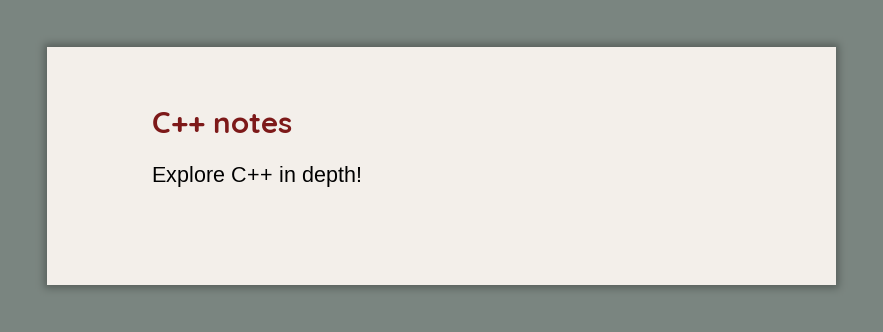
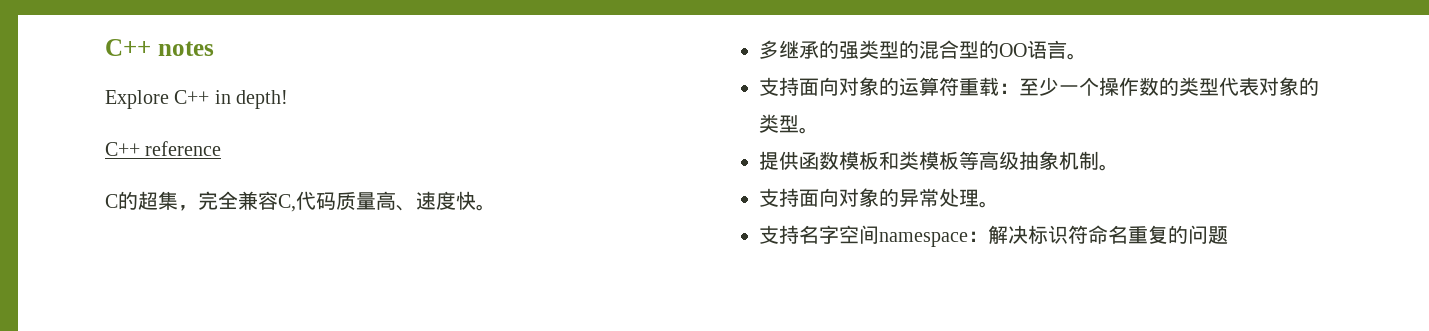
+ C++ reference
+ C的超集，完全兼容C,代码质量高、速度快。
+ 多继承的强类型的混合型的OO语言。
+ 支持面向对象的运算符重载：至少一个操作数的类型代表对象的类型。
+ 提供函数模板和类模板等高级抽象机制。
+ 支持面向对象的异常处理。
+ 支持名字空间namespace：解决标识符命名重复的问题

